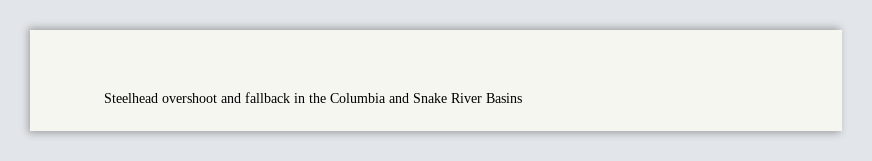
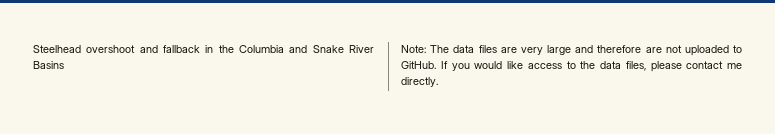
+ Note: The data files are very large and therefore are not uploaded to GitHub. If you would like access to the data files, please contact me directly.

